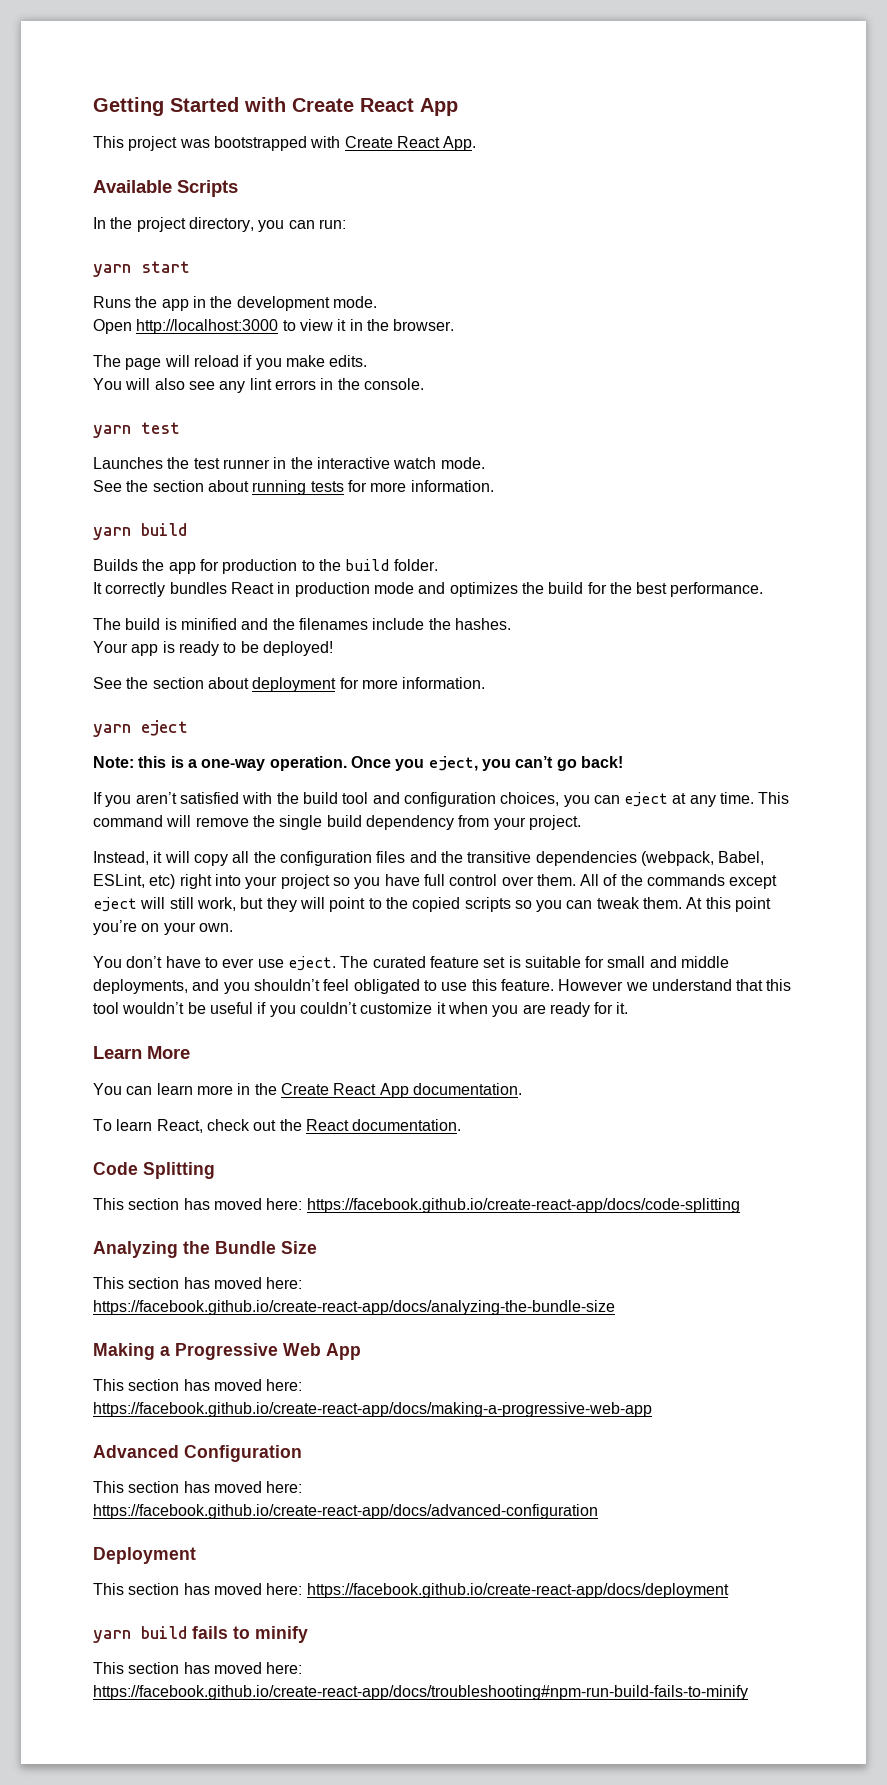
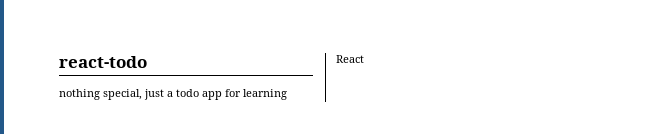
- Getting Started with Create React App
- This project was bootstrapped with Create React App.
- Available Scripts
- In the project directory, you can run:
- yarn start
- Runs the app in the development mode.
- Open http://localhost:3000 to view it in the browser.
- The page will reload if you make edits.
- You will also see any lint errors in the console.
- yarn test
- Launches the test runner in the interactive watch mode.
- See the section about running tests for more information.
- yarn build
- Builds the app for production to the build folder.
- It correctly bundles React in production mode and optimizes the build for the best performance.
- The build is minified and the filenames include the hashes.
- Your app is ready to be deployed!
- See the section about deployment for more information.
- yarn eject
- Note: this is a one-way operation. Once you eject, you can’t go back!
- If you aren’t satisfied with the build tool and configuration choices, you can eject at any time. This command will remove the single build dependency from your project.
- Instead, it will copy all the configuration files and the transitive dependencies (webpack, Babel, ESLint, etc) right into your project so you have full control over them. All of the commands except eject will still work, but they will point to the copied scripts so you can tweak them. At this point you’re on your own.
- You don’t have to ever use eject. The curated feature set is suitable for small and middle deployments, and you shouldn’t feel obligated to use this feature. However we understand that this tool wouldn’t be useful if you couldn’t customize it when you are ready for it.
- Learn More
- You can learn more in the Create React App documentation.
- To learn React, check out the React documentation.
- Code Splitting
- This section has moved here: https://facebook.github.io/create-react-app/docs/code-splitting
- Analyzing the Bundle Size
- This section has moved here: https://facebook.github.io/create-react-app/docs/analyzing-the-bundle-size
- Making a Progressive Web App
- This section has moved here: https://facebook.github.io/create-react-app/docs/making-a-progressive-web-app
- Advanced Configuration
- This section has moved here: https://facebook.github.io/create-react-app/docs/advanced-configuration
- Deployment
- This section has moved here: https://facebook.github.io/create-react-app/docs/deployment
- yarn build fails to minify
- This section has moved here: https://facebook.github.io/create-react-app/docs/troubleshooting#npm-run-build-fails-to-minify
+ react-todo
+ nothing special, just a todo app for learning React

